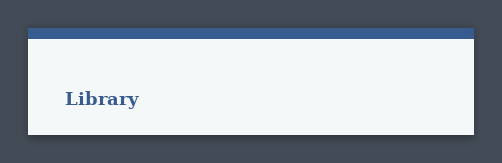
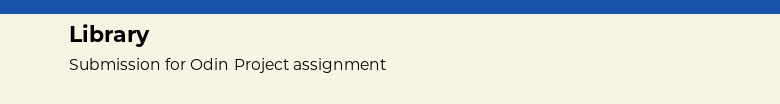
+ Submission for Odin Project assignment

